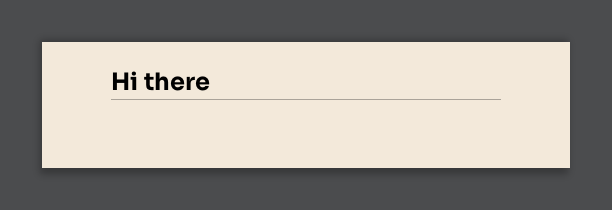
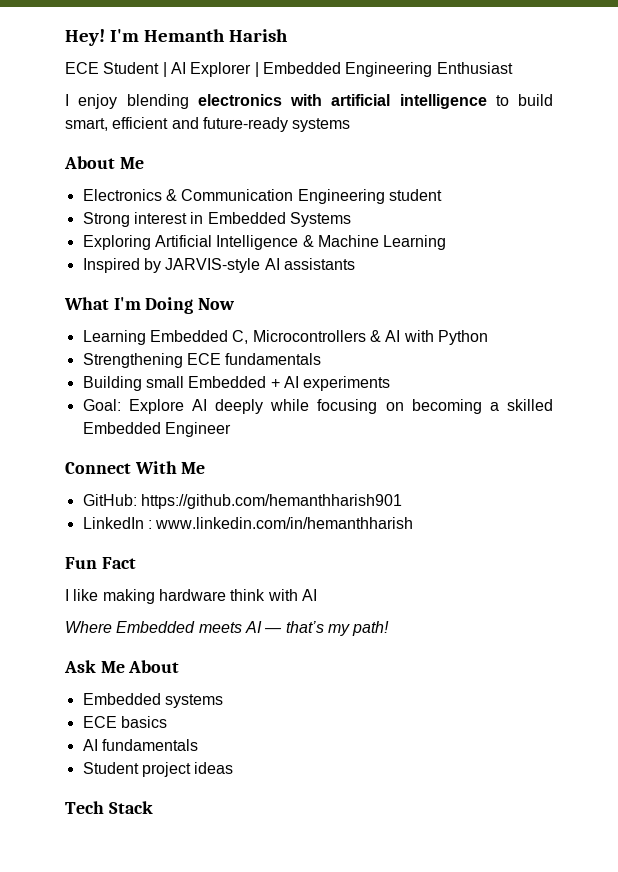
- Hi there
+ Hey! I'm Hemanth Harish
+ ECE Student | AI Explorer | Embedded Engineering Enthusiast
+ I enjoy blending electronics with artificial intelligence to build smart, efficient and future-ready systems
+ About Me
+ Electronics & Communication Engineering student
+ Strong interest in Embedded Systems
+ Exploring Artificial Intelligence & Machine Learning
+ Inspired by JARVIS-style AI assistants
+ What I'm Doing Now
+ Learning Embedded C, Microcontrollers & AI with Python
+ Strengthening ECE fundamentals
+ Building small Embedded + AI experiments
+ Goal: Explore AI deeply while focusing on becoming a skilled Embedded Engineer
+ Connect With Me
+ GitHub: https://github.com/hemanthharish901
+ LinkedIn : www.linkedin.com/in/hemanthharish
+ Fun Fact
+ I like making hardware think with AI
+ Where Embedded meets AI — that’s my path!
+ Ask Me About
+ Embedded systems
+ ECE basics
+ AI fundamentals
+ Student project ideas
+ Tech Stack

